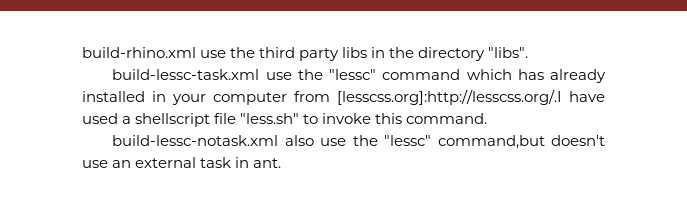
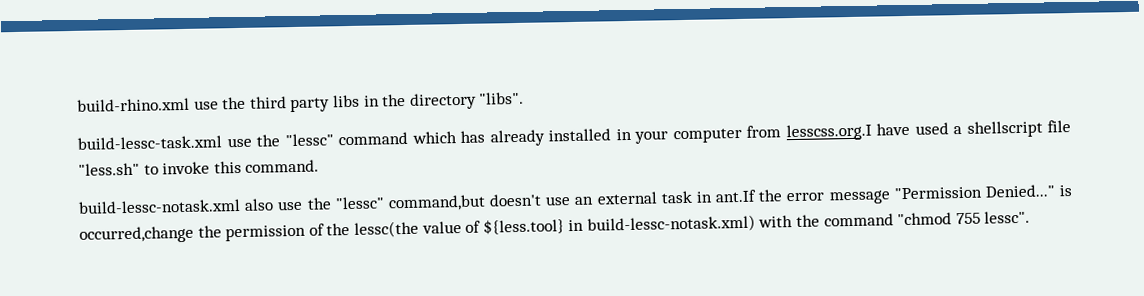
- build-lessc-task.xml use the "lessc" command which has already installed in your computer from [lesscss.org]:http://lesscss.org/.I have used a shellscript file "less.sh" to invoke this command.
+ build-lessc-task.xml use the "lessc" command which has already installed in your computer from lesscss.org.I have used a shellscript file "less.sh" to invoke this command.
- build-lessc-notask.xml also use the "lessc" command,but doesn't use an external task in ant.
+ build-lessc-notask.xml also use the "lessc" command,but doesn't use an external task in ant.If the error message "Permission Denied..." is occurred,change the permission of the lessc(the value of ${less.tool} in build-lessc-notask.xml) with the command "chmod 755 lessc".

